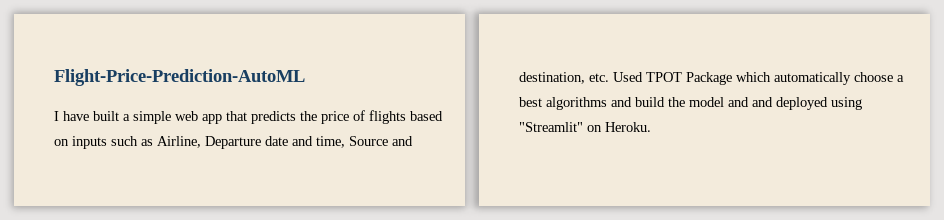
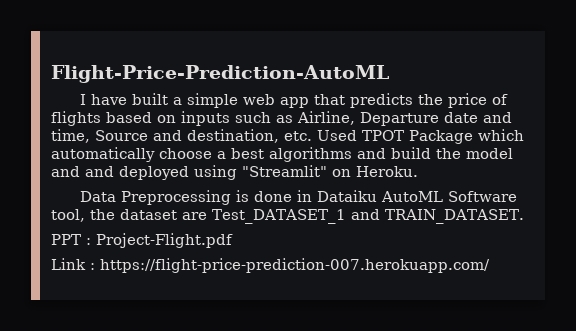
+ Data Preprocessing is done in Dataiku AutoML Software tool, the dataset are Test_DATASET_1 and TRAIN_DATASET.
+ PPT : Project-Flight.pdf
+ Link : https://flight-price-prediction-007.herokuapp.com/

